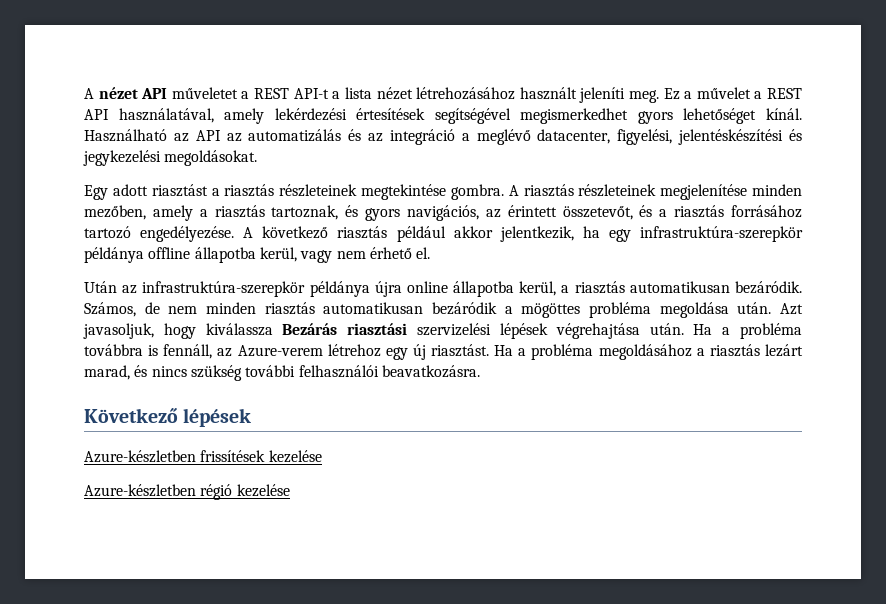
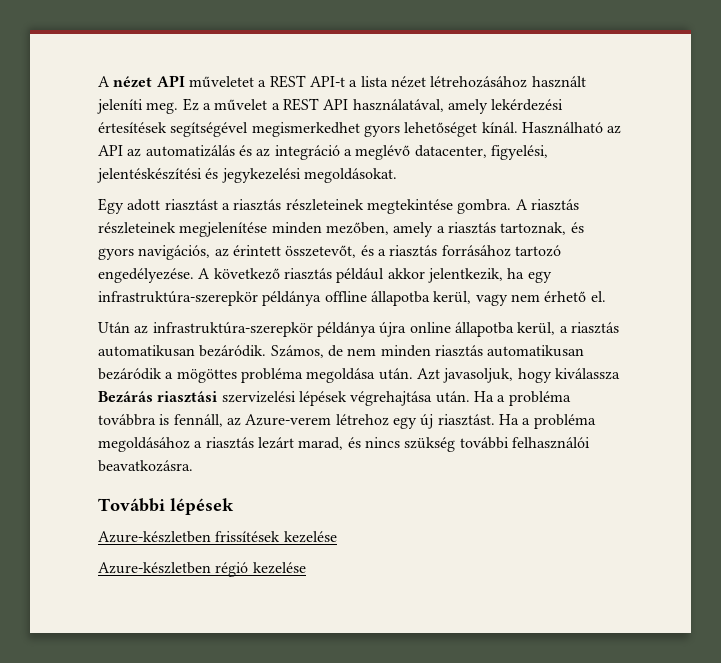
- Következő lépések
+ További lépések

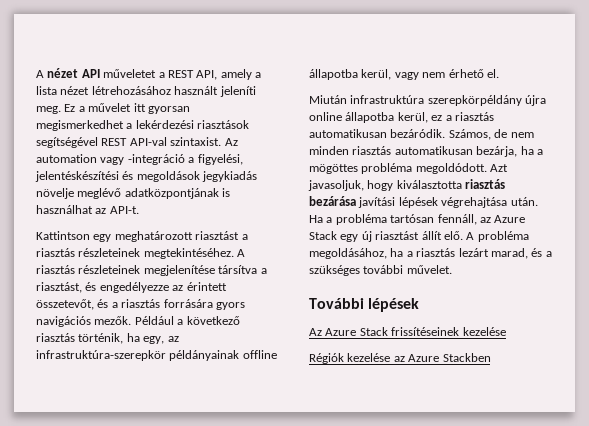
- A nézet API műveletet a REST API-t a lista nézet létrehozásához használt jeleníti meg.
+ A nézet API műveletet a REST API, amely a lista nézet létrehozásához használt jeleníti meg.
- Ez a művelet a REST API használatával, amely lekérdezési értesítések segítségével megismerkedhet gyors lehetőséget kínál. Használható az API az automatizálás és az integráció a meglévő datacenter, figyelési, jelentéskészítési és jegykezelési megoldásokat.
- Egy adott riasztást a riasztás részleteinek megtekintése gombra.
+ Ez a művelet itt gyorsan megismerkedhet a lekérdezési riasztások segítségével REST API-val szintaxist. Az automation vagy -integráció a figyelési, jelentéskészítési és megoldások jegykiadás növelje meglévő adatközpontjának is használhat az API-t.
+ Kattintson egy meghatározott riasztást a riasztás részleteinek megtekintéséhez.
- A riasztás részleteinek megjelenítése minden mezőben, amely a riasztás tartoznak, és gyors navigációs, az érintett összetevőt, és a riasztás forrásához tartozó engedélyezése. A következő riasztás például akkor jelentkezik, ha egy infrastruktúra-szerepkör példánya offline állapotba kerül, vagy nem érhető el.
+ A riasztás részleteinek megjelenítése társítva a riasztást, és engedélyezze az érintett összetevőt, és a riasztás forrására gyors navigációs mezők. Például a következő riasztás történik, ha egy, az infrastruktúra-szerepkör példányainak offline állapotba kerül, vagy nem érhető el.
- Után az infrastruktúra-szerepkör példánya újra online állapotba kerül, a riasztás automatikusan bezáródik.
+ Miután infrastruktúra szerepkörpéldány újra online állapotba kerül, ez a riasztás automatikusan bezáródik.
- Számos, de nem minden riasztás automatikusan bezáródik a mögöttes probléma megoldása után.
+ Számos, de nem minden riasztás automatikusan bezárja, ha a mögöttes probléma megoldódott.
- Azt javasoljuk, hogy kiválassza Bezárás riasztási szervizelési lépések végrehajtása után.
+ Azt javasoljuk, hogy kiválasztotta riasztás bezárása javítási lépések végrehajtása után.
- Ha a probléma továbbra is fennáll, az Azure-verem létrehoz egy új riasztást. Ha a probléma megoldásához a riasztás lezárt marad, és nincs szükség további felhasználói beavatkozásra.
+ Ha a probléma tartósan fennáll, az Azure Stack egy új riasztást állít elő. A probléma megoldásához, ha a riasztás lezárt marad, és a szükséges további művelet.
  További lépések
- Azure-készletben frissítések kezelése
- Azure-készletben régió kezelése
+ Az Azure Stack frissítéseinek kezelése
+ Régiók kezelése az Azure Stackben

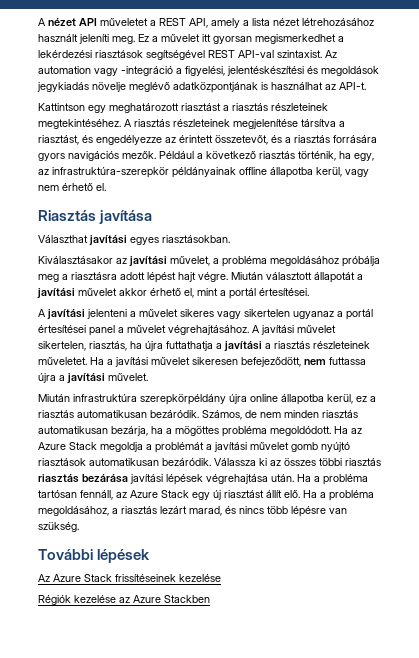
+ Riasztás javítása
+ Választhat javítási egyes riasztásokban.
+ Kiválasztásakor az javítási művelet, a probléma megoldásához próbálja meg a riasztásra adott lépést hajt végre. Miután választott állapotát a javítási művelet akkor érhető el, mint a portál értesítései.
+ A javítási jelenteni a művelet sikeres vagy sikertelen ugyanaz a portál értesítései panel a művelet végrehajtásához. A javítási művelet sikertelen, riasztás, ha újra futtathatja a javítási a riasztás részleteinek műveletet. Ha a javítási művelet sikeresen befejeződött, nem futtassa újra a javítási művelet.
- Azt javasoljuk, hogy kiválasztotta riasztás bezárása javítási lépések végrehajtása után.
+ Ha az Azure Stack megoldja a problémát a javítási művelet gomb nyújtó riasztások automatikusan bezáródik. Válassza ki az összes többi riasztás riasztás bezárása javítási lépések végrehajtása után.
- A probléma megoldásához, ha a riasztás lezárt marad, és a szükséges további művelet.
+ Ha a probléma megoldásához, a riasztás lezárt marad, és nincs több lépésre van szükség.

